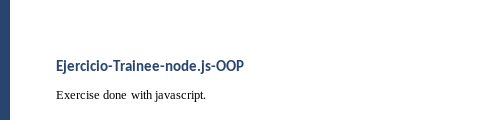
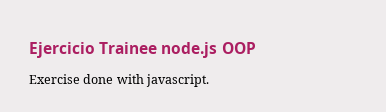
- Ejercicio-Trainee-node.js-OOP
+ Ejercicio Trainee node.js OOP

